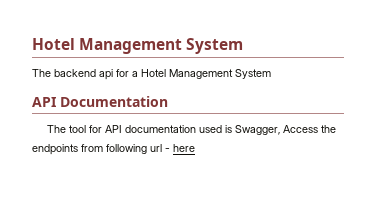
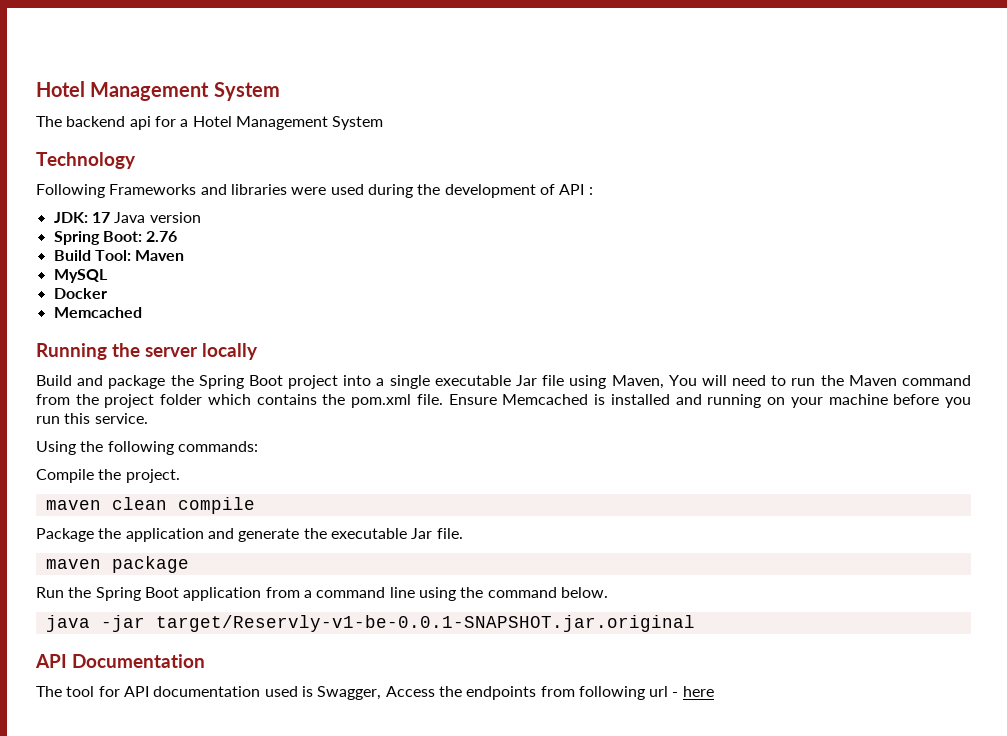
+ Technology
+ Following Frameworks and libraries were used during the development of API :
+ JDK: 17 Java version
+ Spring Boot: 2.76
+ Build Tool: Maven
+ MySQL
+ Docker
+ Memcached
+ Running the server locally
+ Build and package the Spring Boot project into a single executable Jar file using Maven, You will need to run the Maven command from the project folder which contains the pom.xml file. Ensure Memcached is installed and running on your machine before you run this service.
+ Using the following commands:
+ Compile the project.
+ maven clean compile
+ Package the application and generate the executable Jar file.
+ maven package
+ Run the Spring Boot application from a command line using the command below.
+ java -jar target/Reservly-v1-be-0.0.1-SNAPSHOT.jar.original

